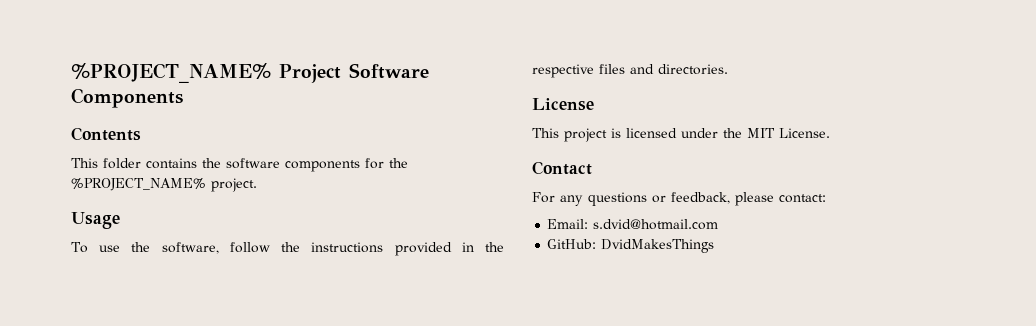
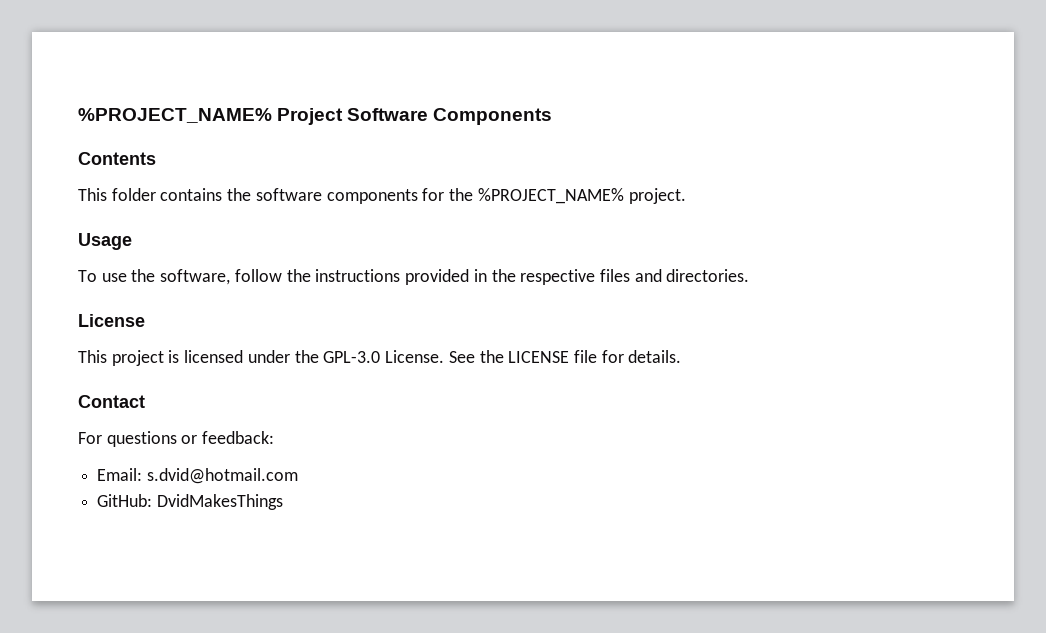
- This project is licensed under the MIT License.
+ This project is licensed under the GPL-3.0 License. See the LICENSE file for details.
- For any questions or feedback, please contact:
+ For questions or feedback:

